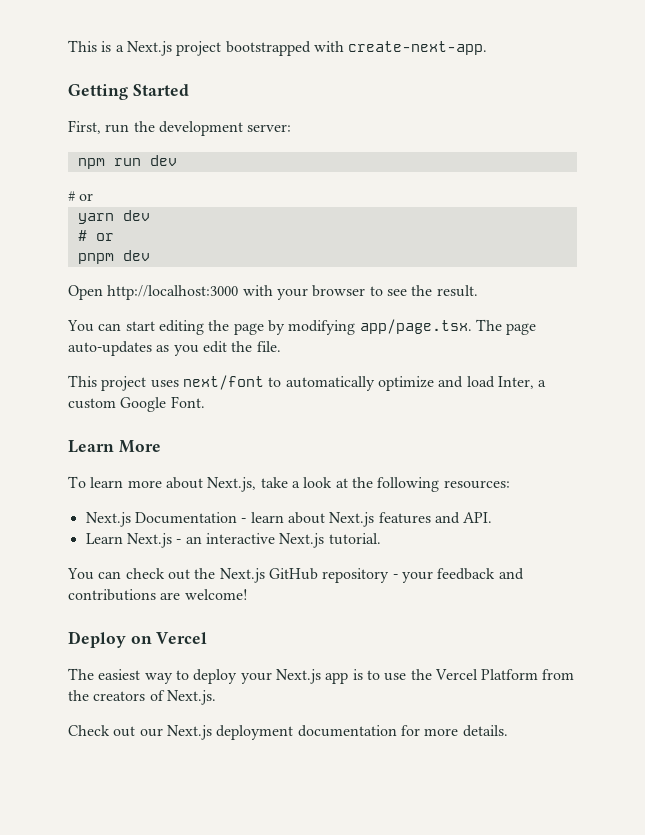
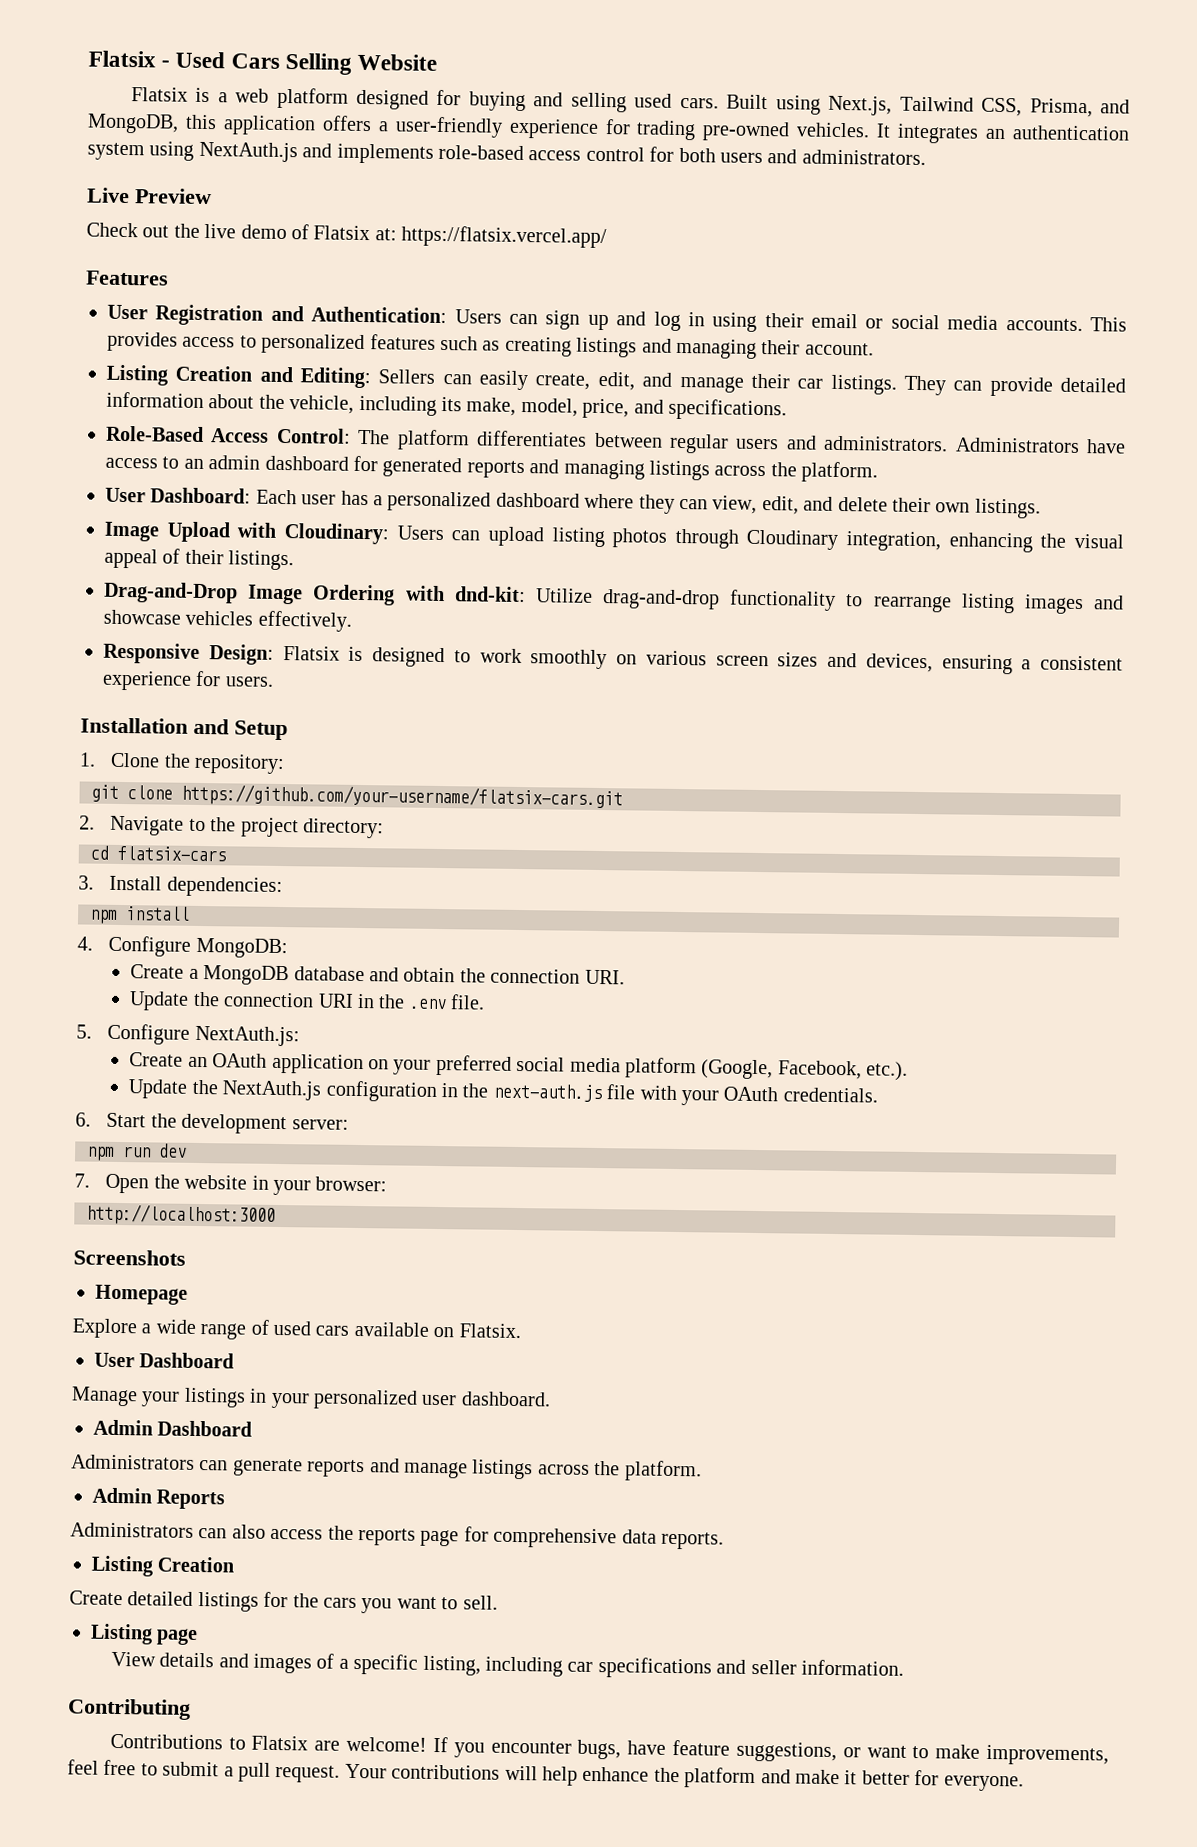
- This is a Next.js project bootstrapped with create-next-app.
- Getting Started
- First, run the development server:
+ Flatsix - Used Cars Selling Website
+ Flatsix is a web platform designed for buying and selling used cars. Built using Next.js, Tailwind CSS, Prisma, and MongoDB, this application offers a user-friendly experience for trading pre-owned vehicles. It integrates an authentication system using NextAuth.js and implements role-based access control for both users and administrators.
+ Live Preview
+ Check out the live demo of Flatsix at: https://flatsix.vercel.app/
+ Features
+ User Registration and Authentication: Users can sign up and log in using their email or social media accounts. This provides access to personalized features such as creating listings and managing their account.
+ Listing Creation and Editing: Sellers can easily create, edit, and manage their car listings. They can provide detailed information about the vehicle, including its make, model, price, and specifications.
+ Role-Based Access Control: The platform differentiates between regular users and administrators. Administrators have access to an admin dashboard for generated reports and managing listings across the platform.
+ User Dashboard: Each user has a personalized dashboard where they can view, edit, and delete their own listings.
+ Image Upload with Cloudinary: Users can upload listing photos through Cloudinary integration, enhancing the visual appeal of their listings.
+ Drag-and-Drop Image Ordering with dnd-kit: Utilize drag-and-drop functionality to rearrange listing images and showcase vehicles effectively.
+ Responsive Design: Flatsix is designed to work smoothly on various screen sizes and devices, ensuring a consistent experience for users.
+ Installation and Setup
+ 1. Clone the repository:
+ git clone https://github.com/your-username/flatsix-cars.git
+ 2. Navigate to the project directory:
+ cd flatsix-cars
+ 3. Install dependencies:
+ npm install
+ 4. Configure MongoDB:
+ Create a MongoDB database and obtain the connection URI.
+ Update the connection URI in the .env file.
+ 5. Configure NextAuth.js:
+ Create an OAuth application on your preferred social media platform (Google, Facebook, etc.).
+ Update the NextAuth.js configuration in the next-auth.js file with your OAuth credentials.
+ 6. Start the development server:
  npm run dev
- # or
- yarn dev
- # or
- pnpm dev
- Open http://localhost:3000 with your browser to see the result.
- You can start editing the page by modifying app/page.tsx. The page auto-updates as you edit the file.
- This project uses next/font to automatically optimize and load Inter, a custom Google Font.
- Learn More
- To learn more about Next.js, take a look at the following resources:
- Next.js Documentation - learn about Next.js features and API.
- Learn Next.js - an interactive Next.js tutorial.
- You can check out the Next.js GitHub repository - your feedback and contributions are welcome!
- Deploy on Vercel
- The easiest way to deploy your Next.js app is to use the Vercel Platform from the creators of Next.js.
- Check out our Next.js deployment documentation for more details.
+ 7. Open the website in your browser:
+ http://localhost:3000
+ Screenshots
+ Homepage
+ Explore a wide range of used cars available on Flatsix.
+ User Dashboard
+ Manage your listings in your personalized user dashboard.
+ Admin Dashboard
+ Administrators can generate reports and manage listings across the platform.
+ Admin Reports
+ Administrators can also access the reports page for comprehensive data reports.
+ Listing Creation
+ Create detailed listings for the cars you want to sell.
+ Listing page
+ View details and images of a specific listing, including car specifications and seller information.
+ Contributing
+ Contributions to Flatsix are welcome! If you encounter bugs, have feature suggestions, or want to make improvements, feel free to submit a pull request. Your contributions will help enhance the platform and make it better for everyone.

